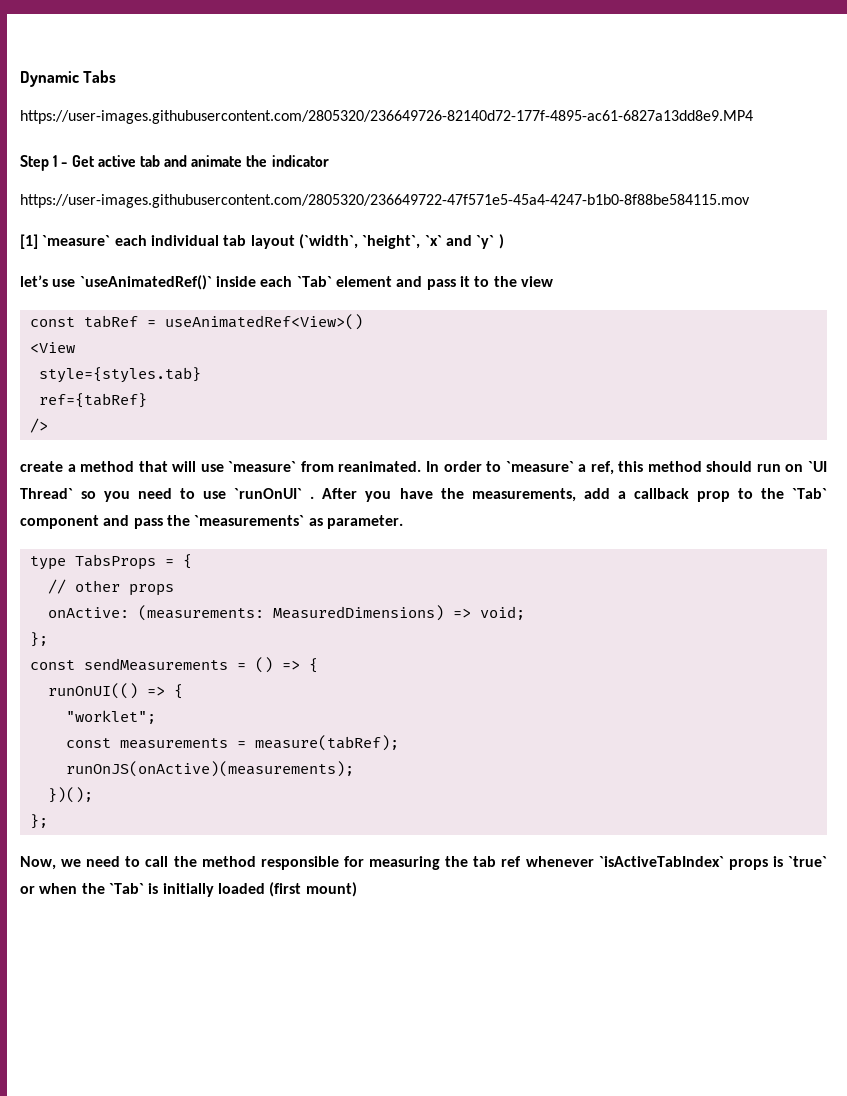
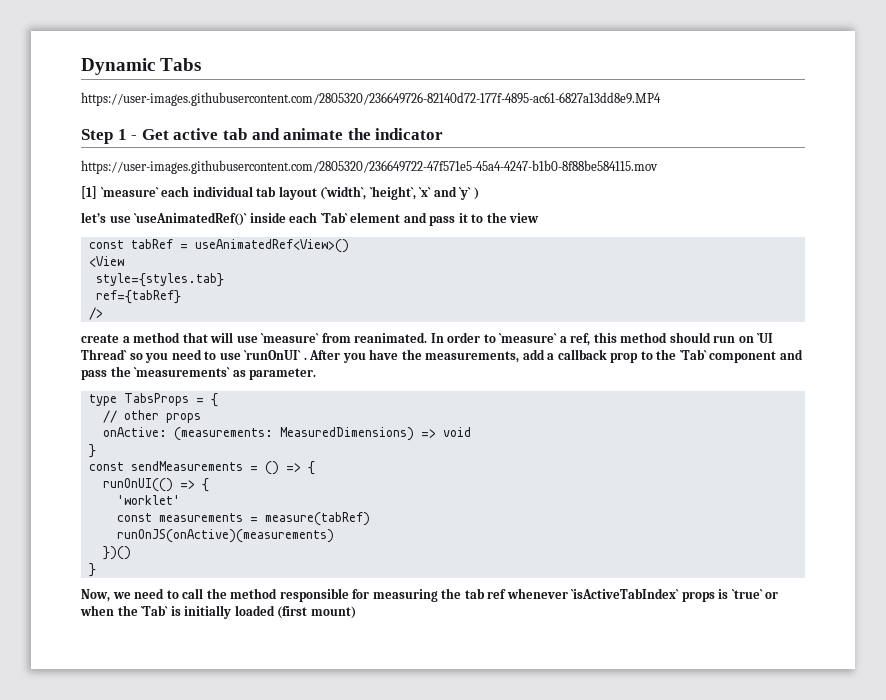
- onActive: (measurements: MeasuredDimensions) => void;
- };
+ onActive: (measurements: MeasuredDimensions) => void
+ }
- "worklet";
+ 'worklet'
- const measurements = measure(tabRef);
- runOnJS(onActive)(measurements);
- })();
- };
+ const measurements = measure(tabRef)
+ runOnJS(onActive)(measurements)
+ })()
+ }

